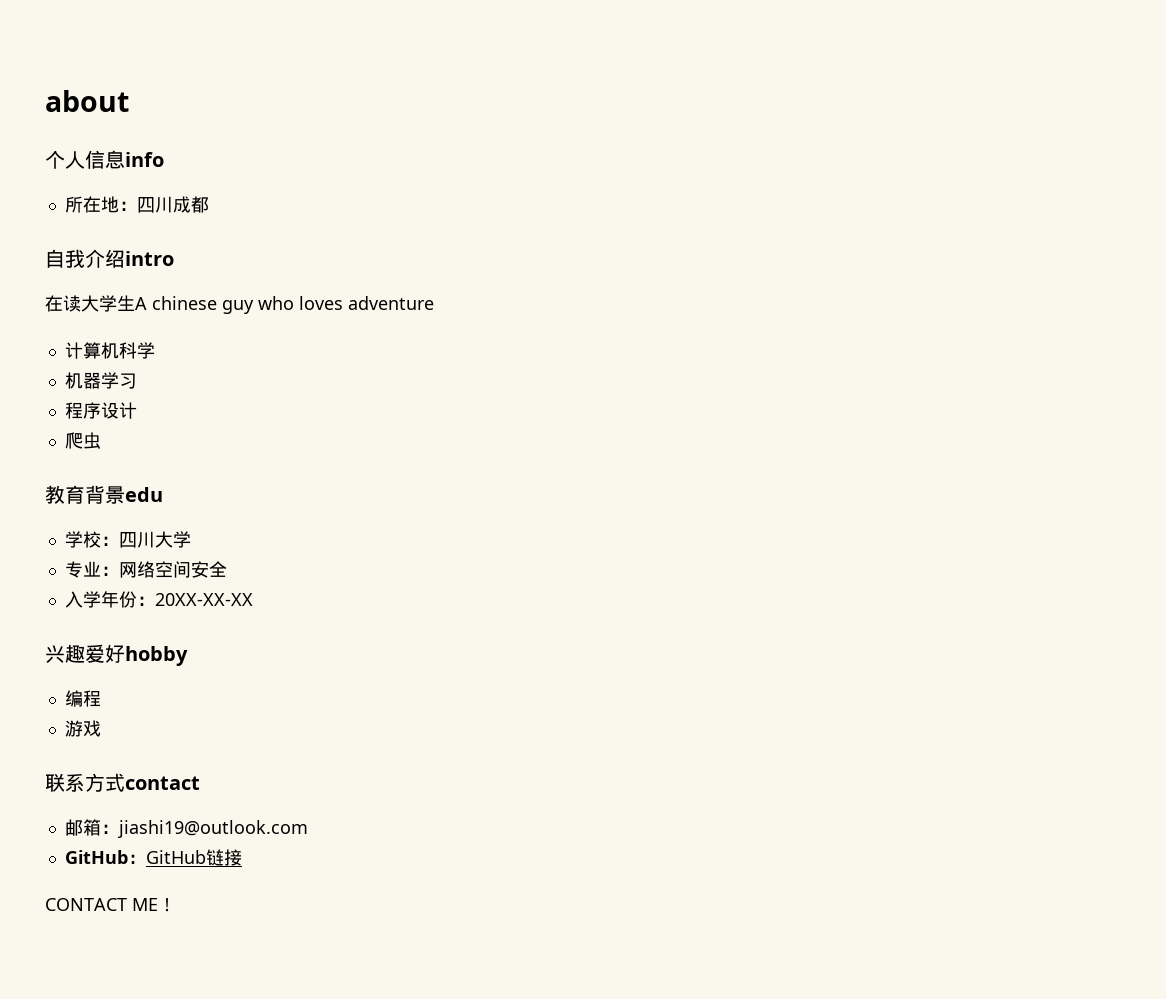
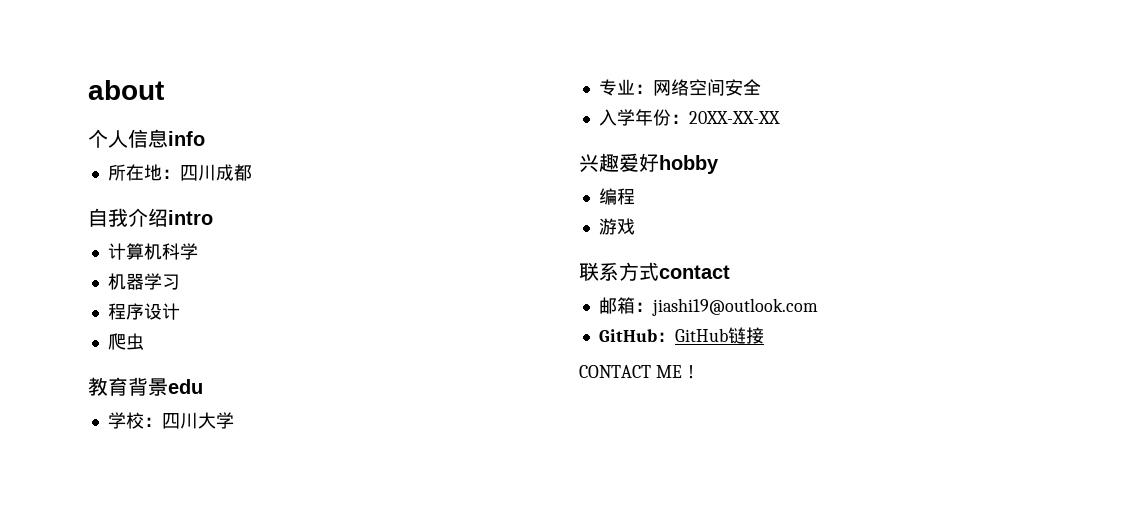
- 在读大学生A chinese guy who loves adventure

